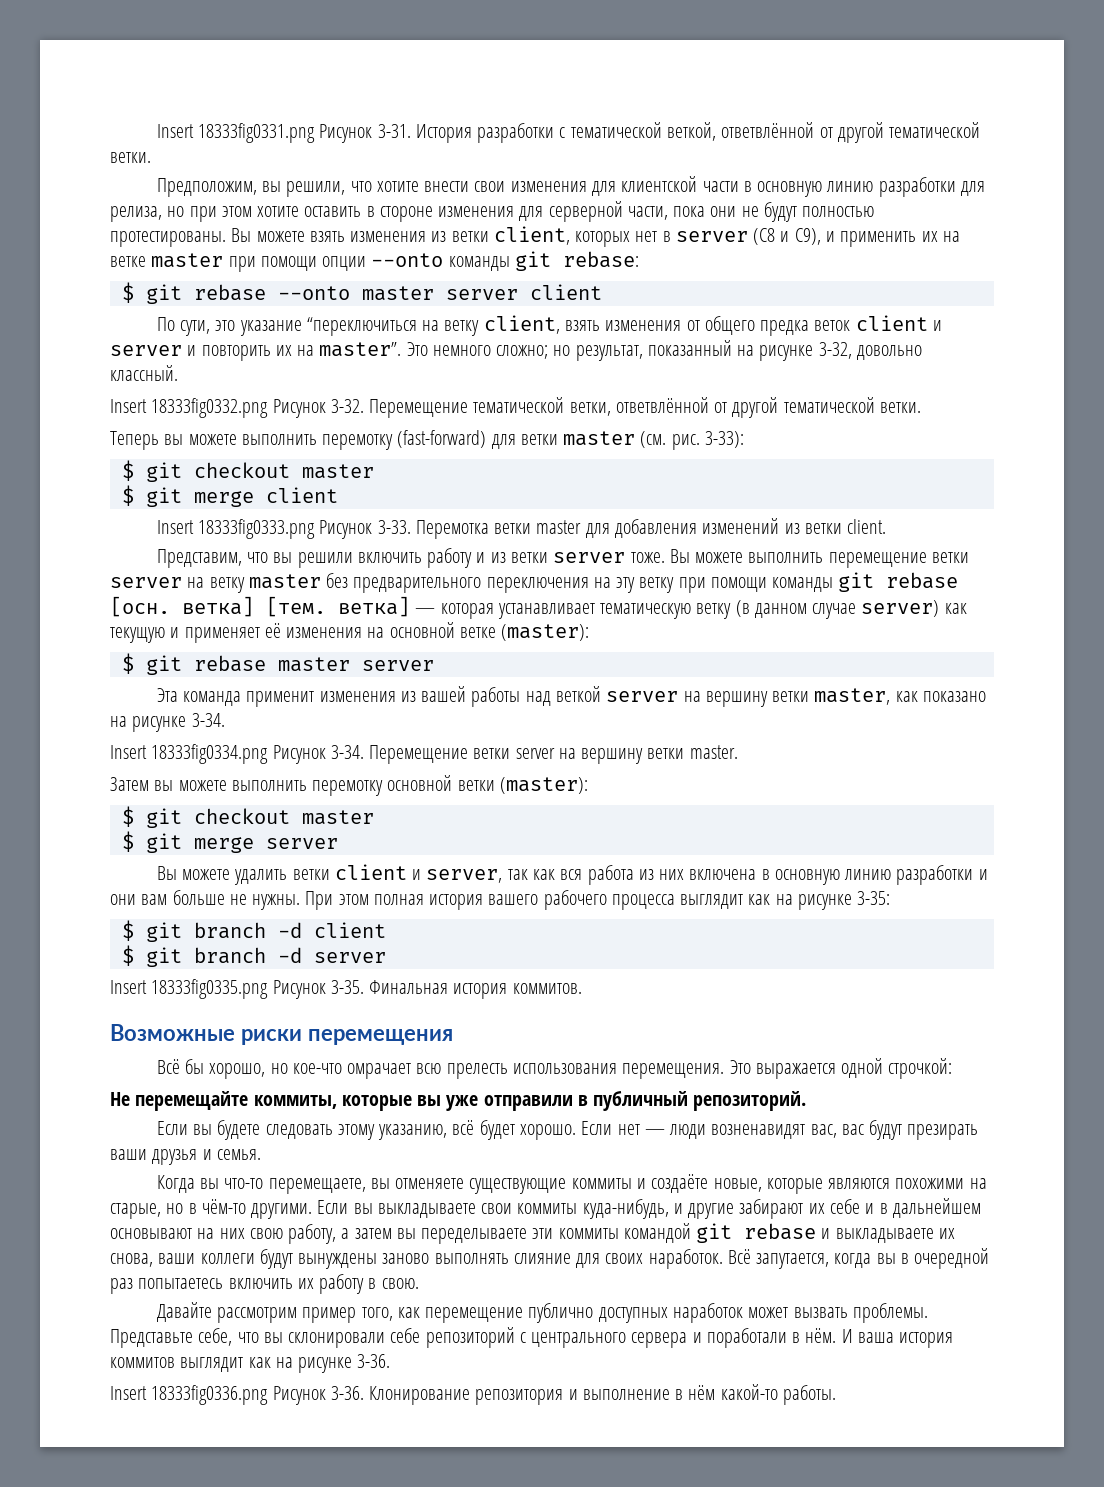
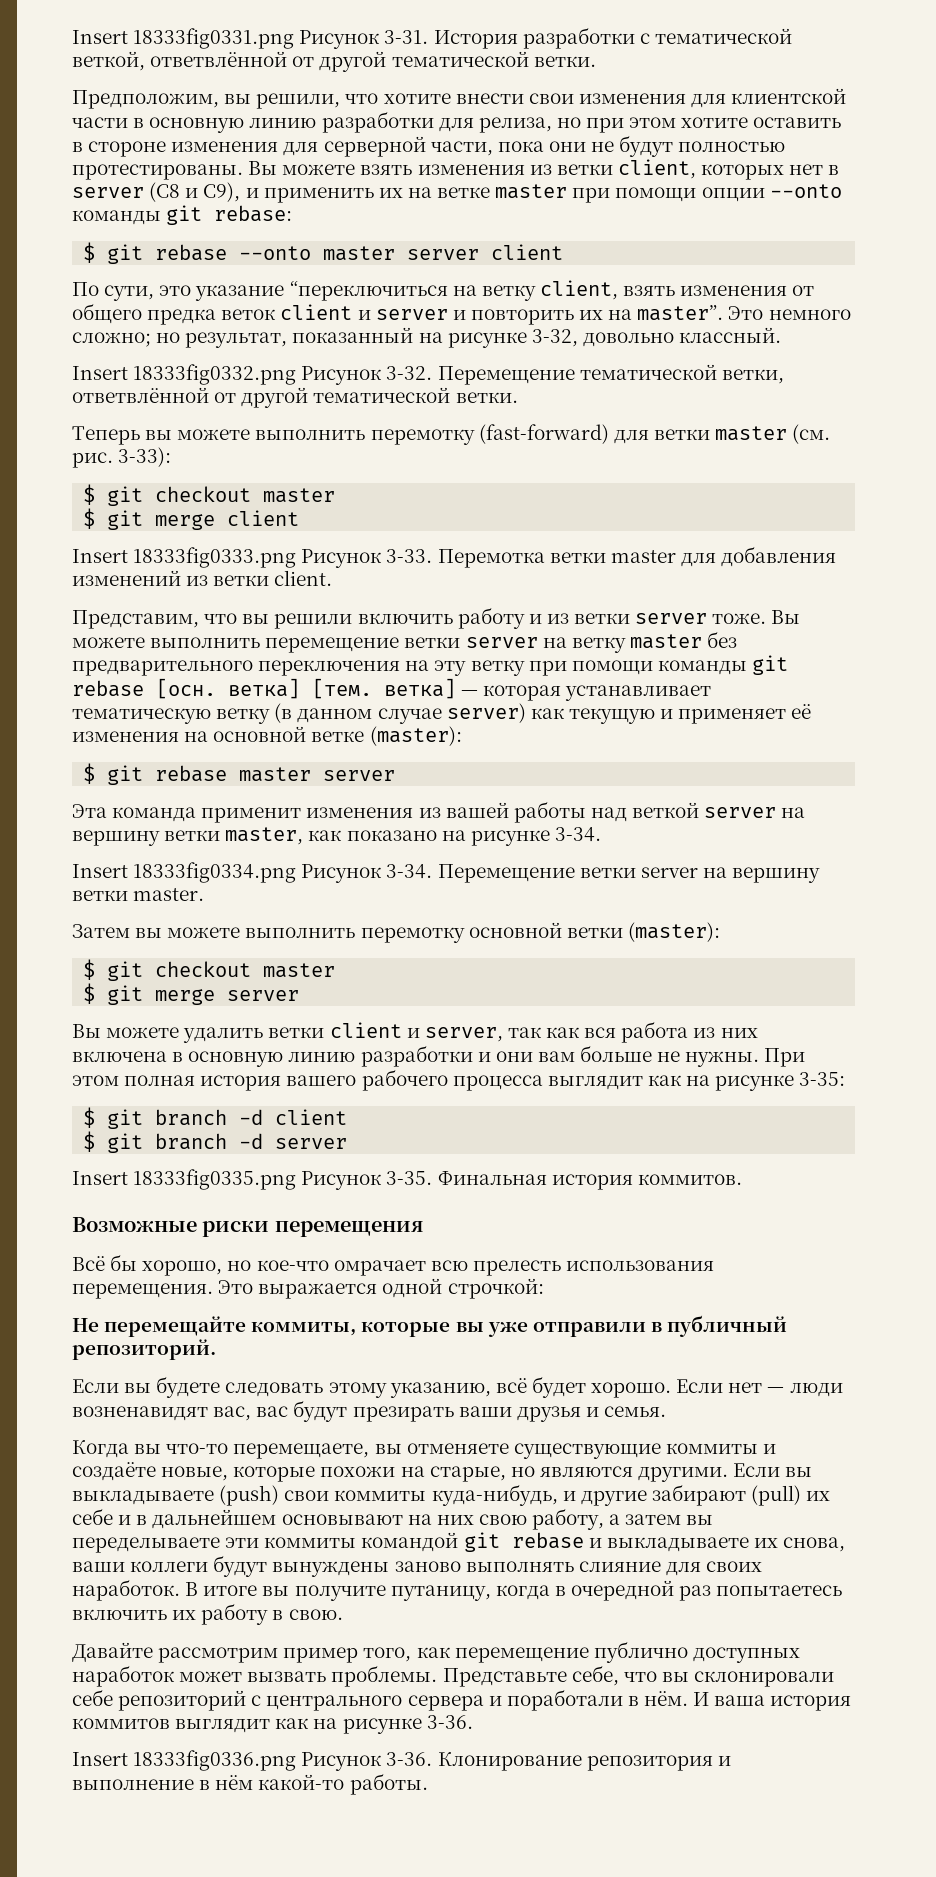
- Когда вы что-то перемещаете, вы отменяете существующие коммиты и создаёте новые, которые являются похожими на старые, но в чём-то другими.
+ Когда вы что-то перемещаете, вы отменяете существующие коммиты и создаёте новые, которые похожи на старые, но являются другими.
- Если вы выкладываете свои коммиты куда-нибудь, и другие забирают их себе и в дальнейшем основывают на них свою работу, а затем вы переделываете эти коммиты командой git rebase и выкладываете их снова, ваши коллеги будут вынуждены заново выполнять слияние для своих наработок.
+ Если вы выкладываете (push) свои коммиты куда-нибудь, и другие забирают (pull) их себе и в дальнейшем основывают на них свою работу, а затем вы переделываете эти коммиты командой git rebase и выкладываете их снова, ваши коллеги будут вынуждены заново выполнять слияние для своих наработок.
- Всё запутается, когда вы в очередной раз попытаетесь включить их работу в свою.
+ В итоге вы получите путаницу, когда в очередной раз попытаетесь включить их работу в свою.

